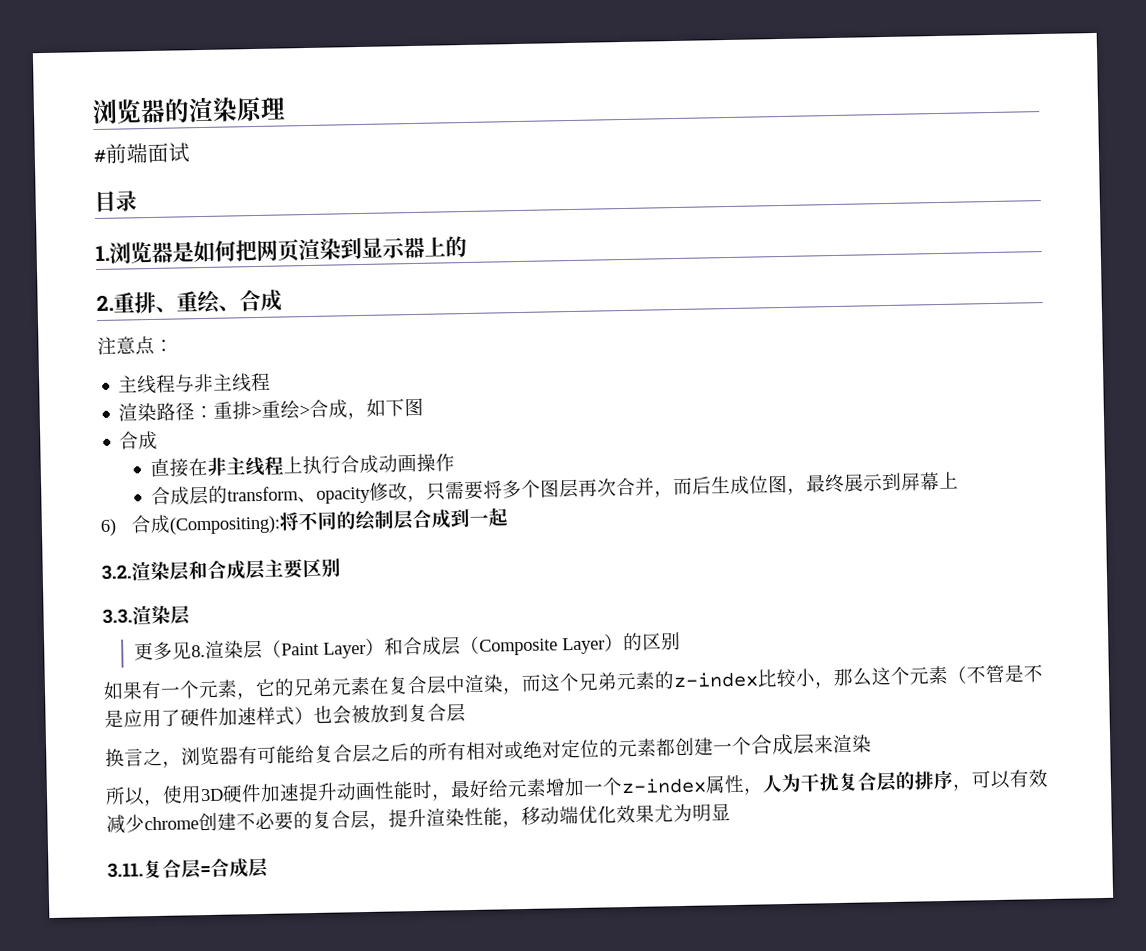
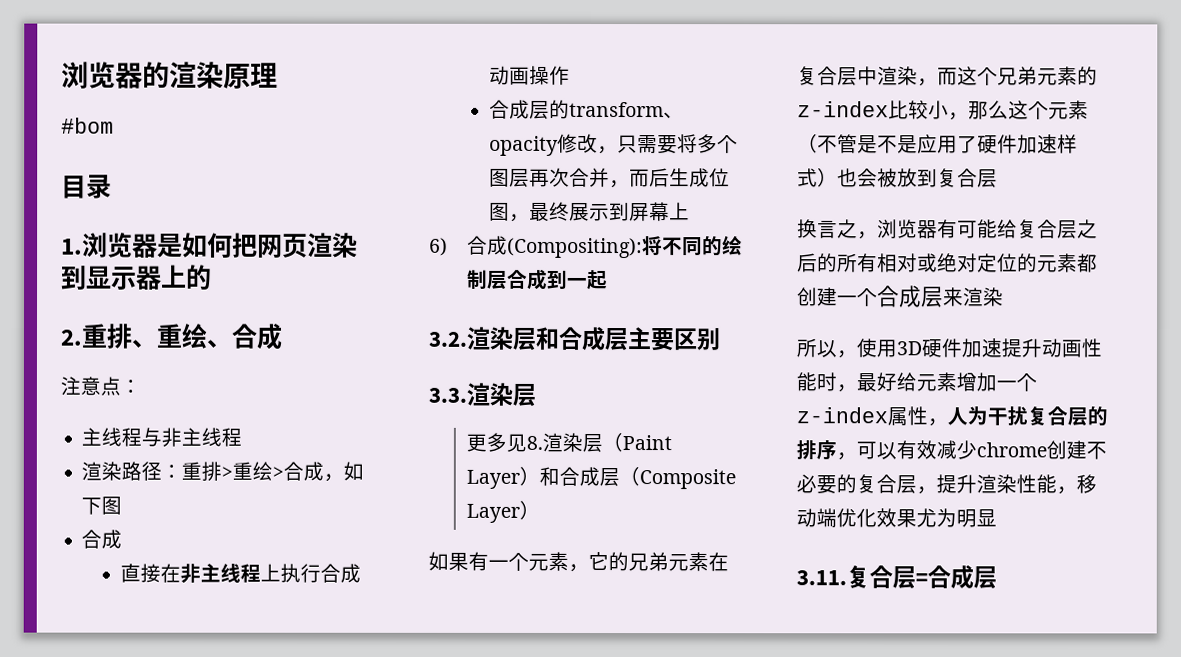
- #前端面试
+ #bom
- 更多见8.渲染层（Paint Layer）和合成层（Composite Layer）的区别
+ 更多见8.渲染层（Paint Layer）和合成层（Composite Layer）

